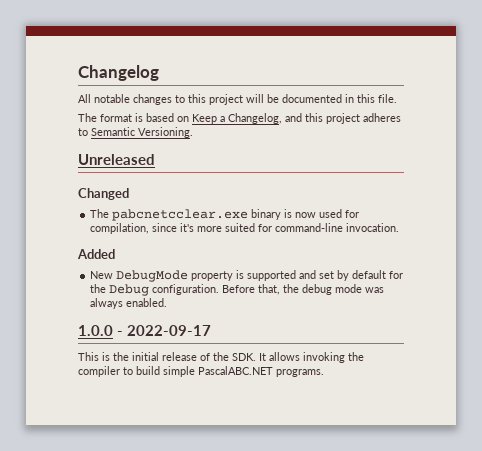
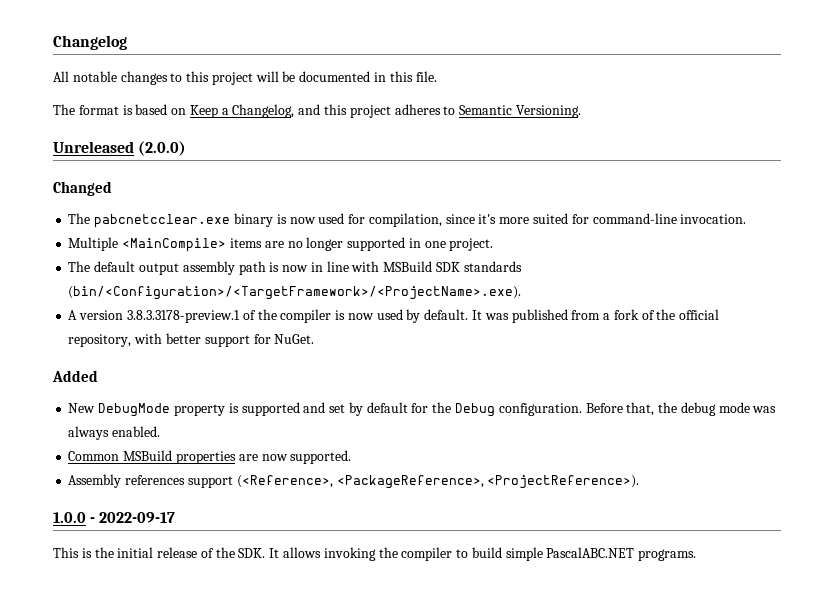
- Unreleased
+ Unreleased (2.0.0)
+ Multiple <MainCompile> items are no longer supported in one project.
+ The default output assembly path is now in line with MSBuild SDK standards (bin/<Configuration>/<TargetFramework>/<ProjectName>.exe).
+ A version 3.8.3.3178-preview.1 of the compiler is now used by default. It was published from a fork of the official repository, with better support for NuGet.
+ Common MSBuild properties are now supported.
+ Assembly references support (<Reference>, <PackageReference>, <ProjectReference>).

